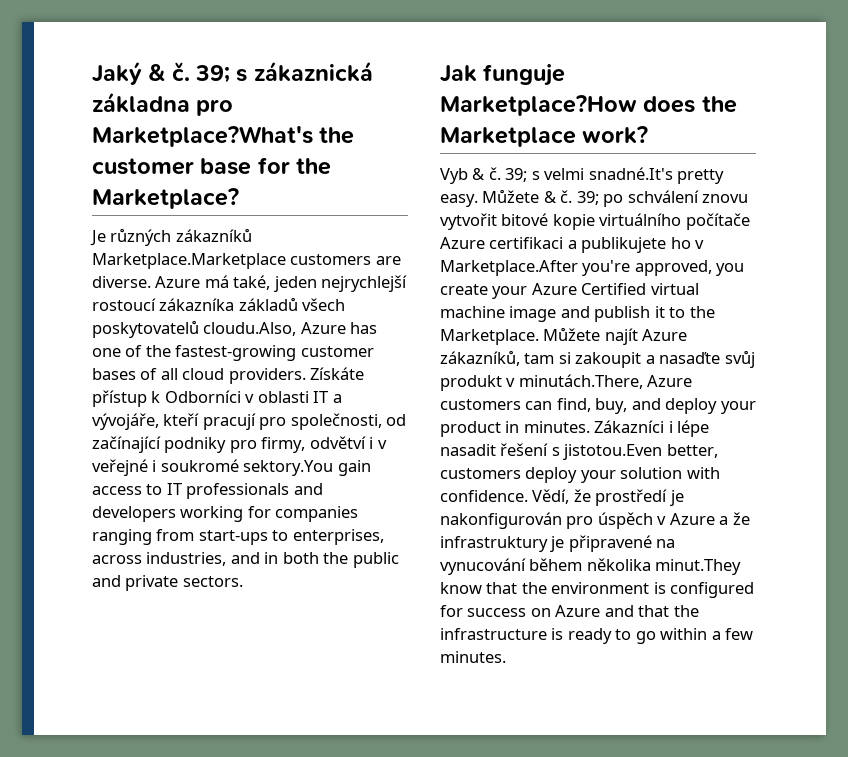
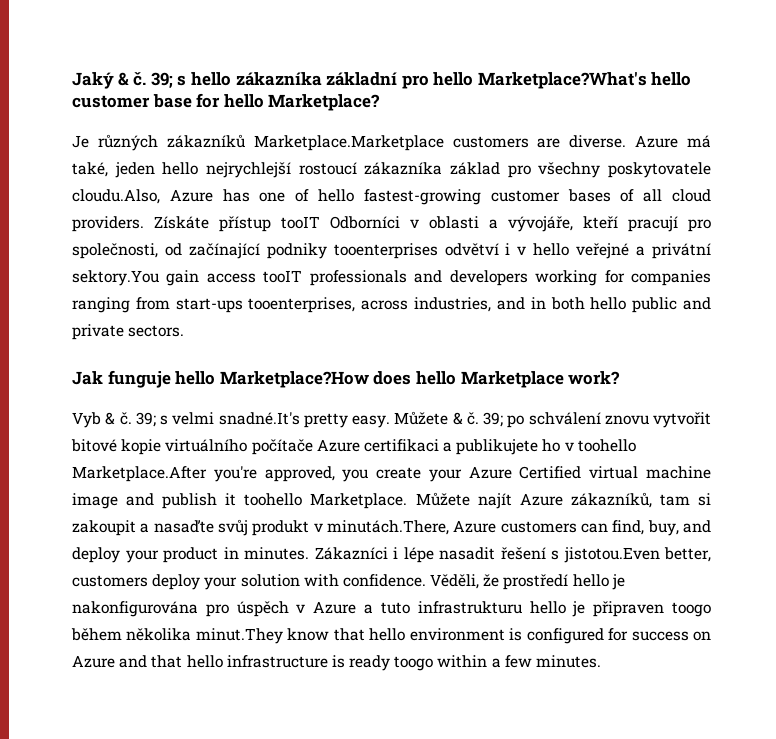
- 39; s zákaznická základna pro Marketplace?What's the customer base for the Marketplace?
+ 39; s hello zákazníka základní pro hello Marketplace?What's hello customer base for hello Marketplace?
- Azure má také, jeden nejrychlejší rostoucí zákazníka základů všech poskytovatelů cloudu.Also, Azure has one of the fastest-growing customer bases of all cloud providers.
+ Azure má také, jeden hello nejrychlejší rostoucí zákazníka základ pro všechny poskytovatele cloudu.Also, Azure has one of hello fastest-growing customer bases of all cloud providers.
- Získáte přístup k Odborníci v oblasti IT a vývojáře, kteří pracují pro společnosti, od začínající podniky pro firmy, odvětví i v veřejné i soukromé sektory.You gain access to IT professionals and developers working for companies ranging from start-ups to enterprises, across industries, and in both the public and private sectors.
+ Získáte přístup tooIT Odborníci v oblasti a vývojáře, kteří pracují pro společnosti, od začínající podniky tooenterprises odvětví i v hello veřejné a privátní sektory.You gain access tooIT professionals and developers working for companies ranging from start-ups tooenterprises, across industries, and in both hello public and private sectors.
- Jak funguje Marketplace?How does the Marketplace work?
+ Jak funguje hello Marketplace?How does hello Marketplace work?
- 39; po schválení znovu vytvořit bitové kopie virtuálního počítače Azure certifikaci a publikujete ho v Marketplace.After you're approved, you create your Azure Certified virtual machine image and publish it to the Marketplace.
+ 39; po schválení znovu vytvořit bitové kopie virtuálního počítače Azure certifikaci a publikujete ho v toohello Marketplace.After you're approved, you create your Azure Certified virtual machine image and publish it toohello Marketplace.
- Vědí, že prostředí je nakonfigurován pro úspěch v Azure a že infrastruktury je připravené na vynucování během několika minut.They know that the environment is configured for success on Azure and that the infrastructure is ready to go within a few minutes.
+ Věděli, že prostředí hello je nakonfigurována pro úspěch v Azure a tuto infrastrukturu hello je připraven toogo během několika minut.They know that hello environment is configured for success on Azure and that hello infrastructure is ready toogo within a few minutes.

